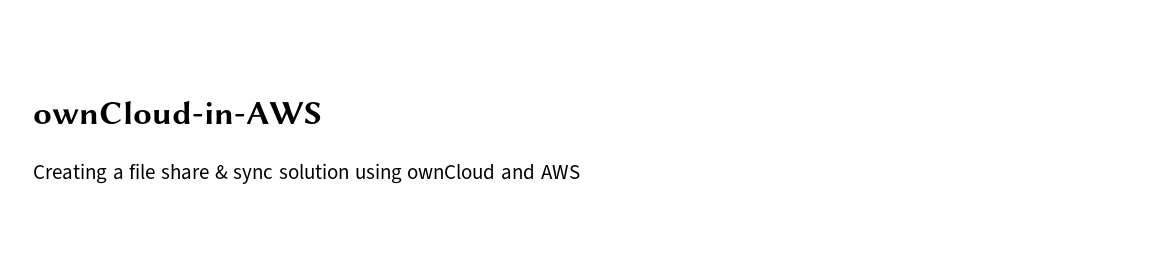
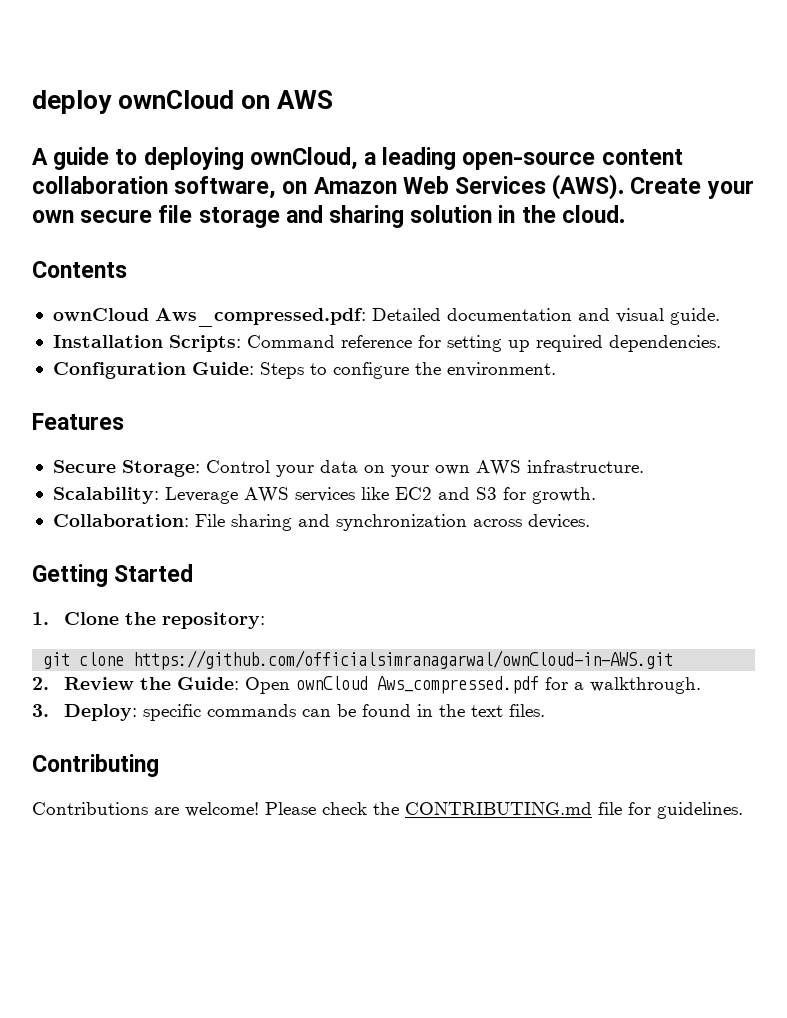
- ownCloud-in-AWS
- Creating a file share & sync solution using ownCloud and AWS
+ deploy ownCloud on AWS
+ A guide to deploying ownCloud, a leading open-source content collaboration software, on Amazon Web Services (AWS). Create your own secure file storage and sharing solution in the cloud.
+ Contents
+ ownCloud Aws_compressed.pdf: Detailed documentation and visual guide.
+ Installation Scripts: Command reference for setting up required dependencies.
+ Configuration Guide: Steps to configure the environment.
+ Features
+ Secure Storage: Control your data on your own AWS infrastructure.
+ Scalability: Leverage AWS services like EC2 and S3 for growth.
+ Collaboration: File sharing and synchronization across devices.
+ Getting Started
+ 1. Clone the repository:
+ git clone https://github.com/officialsimranagarwal/ownCloud-in-AWS.git
+ 2. Review the Guide: Open ownCloud Aws_compressed.pdf for a walkthrough.
+ 3. Deploy: specific commands can be found in the text files.
+ Contributing
+ Contributions are welcome! Please check the CONTRIBUTING.md file for guidelines.

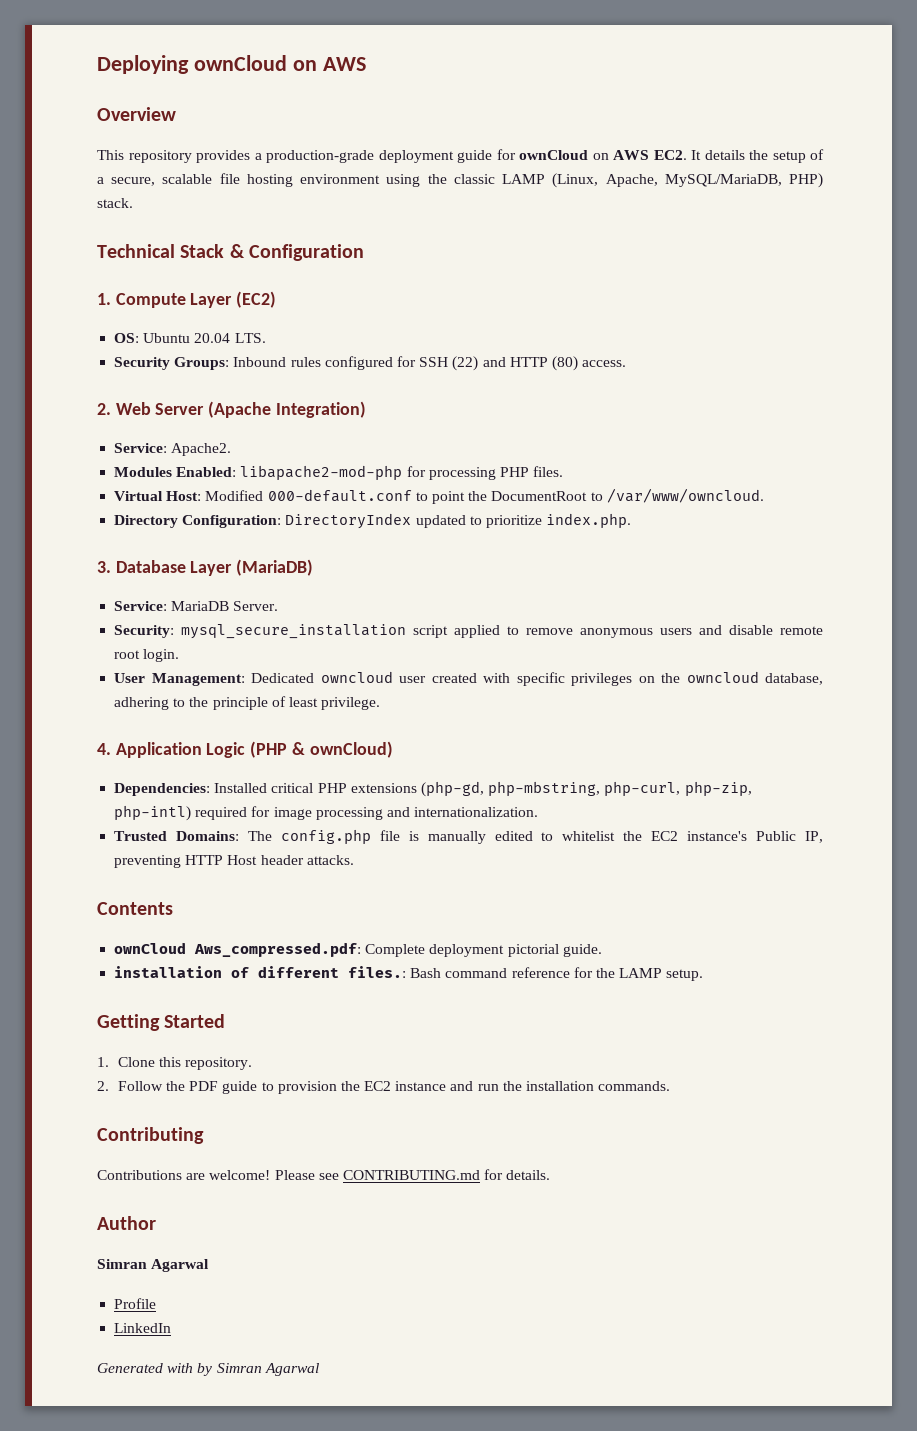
- deploy ownCloud on AWS
+ Deploying ownCloud on AWS
- A guide to deploying ownCloud, a leading open-source content collaboration software, on Amazon Web Services (AWS). Create your own secure file storage and sharing solution in the cloud.
+ Overview
+ This repository provides a production-grade deployment guide for ownCloud on AWS EC2. It details the setup of a secure, scalable file hosting environment using the classic LAMP (Linux, Apache, MySQL/MariaDB, PHP) stack.
+ Technical Stack & Configuration
+ 1. Compute Layer (EC2)
+ OS: Ubuntu 20.04 LTS.
+ Security Groups: Inbound rules configured for SSH (22) and HTTP (80) access.
+ 2. Web Server (Apache Integration)
+ Service: Apache2.
+ Modules Enabled: libapache2-mod-php for processing PHP files.
+ Virtual Host: Modified 000-default.conf to point the DocumentRoot to /var/www/owncloud.
+ Directory Configuration: DirectoryIndex updated to prioritize index.php.
+ 3. Database Layer (MariaDB)
+ Service: MariaDB Server.
+ Security: mysql_secure_installation script applied to remove anonymous users and disable remote root login.
+ User Management: Dedicated owncloud user created with specific privileges on the owncloud database, adhering to the principle of least privilege.
+ 4. Application Logic (PHP & ownCloud)
+ Dependencies: Installed critical PHP extensions (php-gd, php-mbstring, php-curl, php-zip, php-intl) required for image processing and internationalization.
+ Trusted Domains: The config.php file is manually edited to whitelist the EC2 instance's Public IP, preventing HTTP Host header attacks.
  Contents
- ownCloud Aws_compressed.pdf: Detailed documentation and visual guide.
- Installation Scripts: Command reference for setting up required dependencies.
- Configuration Guide: Steps to configure the environment.
- Features
- Secure Storage: Control your data on your own AWS infrastructure.
- Scalability: Leverage AWS services like EC2 and S3 for growth.
- Collaboration: File sharing and synchronization across devices.
+ ownCloud Aws_compressed.pdf: Complete deployment pictorial guide.
+ installation of different files.: Bash command reference for the LAMP setup.
  Getting Started
- 1. Clone the repository:
- git clone https://github.com/officialsimranagarwal/ownCloud-in-AWS.git
- 2. Review the Guide: Open ownCloud Aws_compressed.pdf for a walkthrough.
- 3. Deploy: specific commands can be found in the text files.
+ 1. Clone this repository.
+ 2. Follow the PDF guide to provision the EC2 instance and run the installation commands.
- Please check the CONTRIBUTING.md file for guidelines.
+ Please see CONTRIBUTING.md for details.
+ Author
+ Simran Agarwal
+ Profile
+ LinkedIn
+ Generated with by Simran Agarwal

